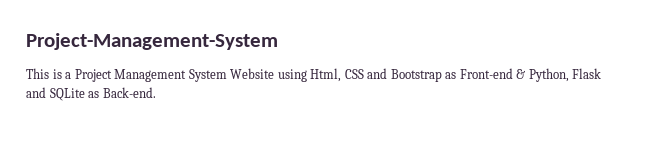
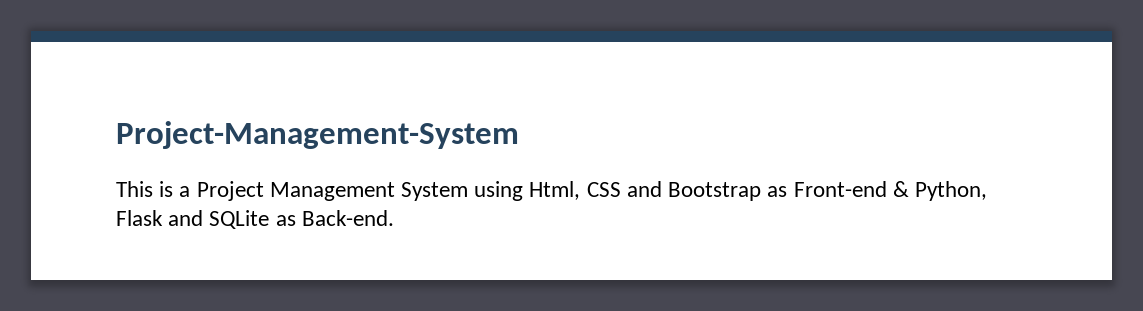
- This is a Project Management System Website using Html, CSS and Bootstrap as Front-end & Python, Flask and SQLite as Back-end.
+ This is a Project Management System using Html, CSS and Bootstrap as Front-end & Python, Flask and SQLite as Back-end.

